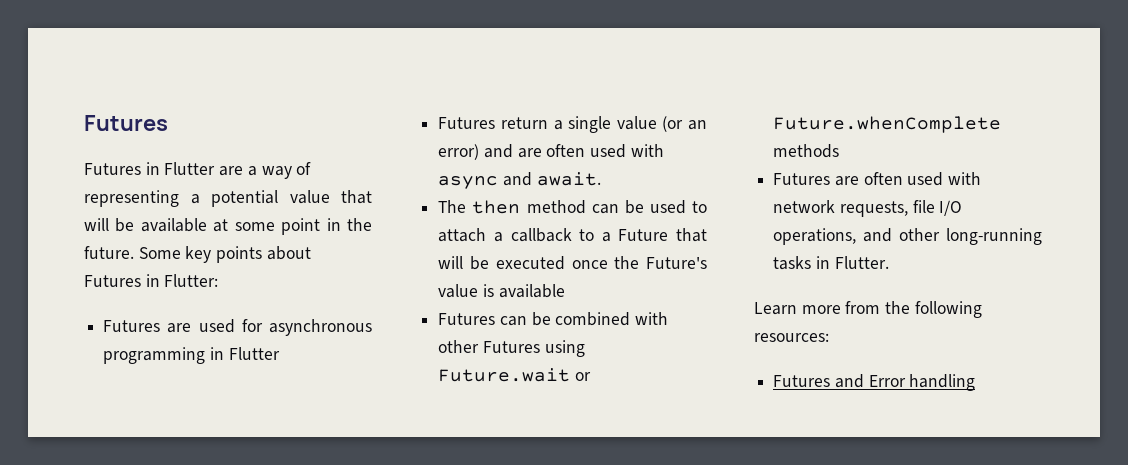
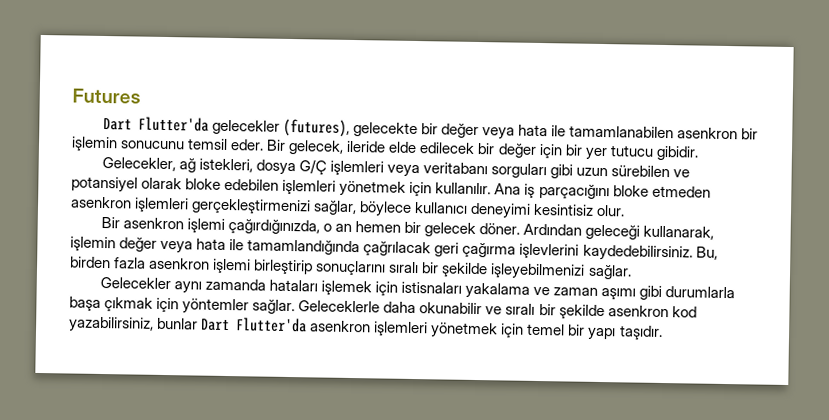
- Futures in Flutter are a way of representing a potential value that will be available at some point in the future. Some key points about Futures in Flutter:
- Futures are used for asynchronous programming in Flutter
- Futures return a single value (or an error) and are often used with async and await.
- The then method can be used to attach a callback to a Future that will be executed once the Future's value is available
- Futures can be combined with other Futures using Future.wait or Future.whenComplete methods
- Futures are often used with network requests, file I/O operations, and other long-running tasks in Flutter.
- Learn more from the following resources:
- Futures and Error handling
+ Dart Flutter'da gelecekler (futures), gelecekte bir değer veya hata ile tamamlanabilen asenkron bir işlemin sonucunu temsil eder. Bir gelecek, ileride elde edilecek bir değer için bir yer tutucu gibidir.
+ Gelecekler, ağ istekleri, dosya G/Ç işlemleri veya veritabanı sorguları gibi uzun sürebilen ve potansiyel olarak bloke edebilen işlemleri yönetmek için kullanılır. Ana iş parçacığını bloke etmeden asenkron işlemleri gerçekleştirmenizi sağlar, böylece kullanıcı deneyimi kesintisiz olur.
+ Bir asenkron işlemi çağırdığınızda, o an hemen bir gelecek döner. Ardından geleceği kullanarak, işlemin değer veya hata ile tamamlandığında çağrılacak geri çağırma işlevlerini kaydedebilirsiniz. Bu, birden fazla asenkron işlemi birleştirip sonuçlarını sıralı bir şekilde işleyebilmenizi sağlar.
+ Gelecekler aynı zamanda hataları işlemek için istisnaları yakalama ve zaman aşımı gibi durumlarla başa çıkmak için yöntemler sağlar. Geleceklerle daha okunabilir ve sıralı bir şekilde asenkron kod yazabilirsiniz, bunlar Dart Flutter'da asenkron işlemleri yönetmek için temel bir yapı taşıdır.

